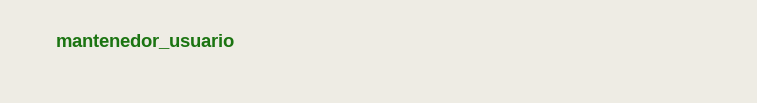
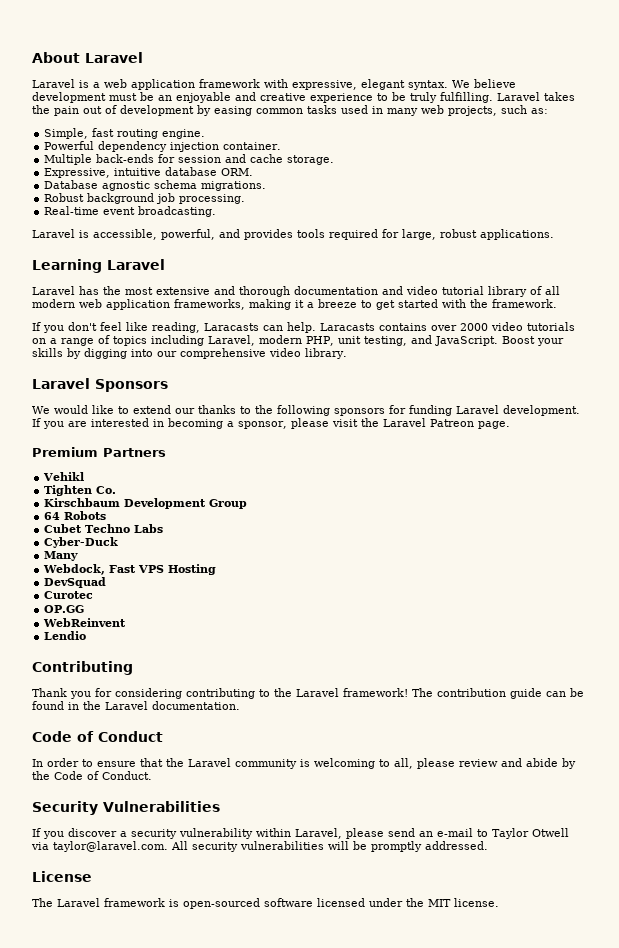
- mantenedor_usuario
+ About Laravel
+ Laravel is a web application framework with expressive, elegant syntax. We believe development must be an enjoyable and creative experience to be truly fulfilling. Laravel takes the pain out of development by easing common tasks used in many web projects, such as:
+ Simple, fast routing engine.
+ Powerful dependency injection container.
+ Multiple back-ends for session and cache storage.
+ Expressive, intuitive database ORM.
+ Database agnostic schema migrations.
+ Robust background job processing.
+ Real-time event broadcasting.
+ Laravel is accessible, powerful, and provides tools required for large, robust applications.
+ Learning Laravel
+ Laravel has the most extensive and thorough documentation and video tutorial library of all modern web application frameworks, making it a breeze to get started with the framework.
+ If you don't feel like reading, Laracasts can help. Laracasts contains over 2000 video tutorials on a range of topics including Laravel, modern PHP, unit testing, and JavaScript. Boost your skills by digging into our comprehensive video library.
+ Laravel Sponsors
+ We would like to extend our thanks to the following sponsors for funding Laravel development. If you are interested in becoming a sponsor, please visit the Laravel Patreon page.
+ Premium Partners
+ Vehikl
+ Tighten Co.
+ Kirschbaum Development Group
+ 64 Robots
+ Cubet Techno Labs
+ Cyber-Duck
+ Many
+ Webdock, Fast VPS Hosting
+ DevSquad
+ Curotec
+ OP.GG
+ WebReinvent
+ Lendio
+ Contributing
+ Thank you for considering contributing to the Laravel framework! The contribution guide can be found in the Laravel documentation.
+ Code of Conduct
+ In order to ensure that the Laravel community is welcoming to all, please review and abide by the Code of Conduct.
+ Security Vulnerabilities
+ If you discover a security vulnerability within Laravel, please send an e-mail to Taylor Otwell via taylor@laravel.com. All security vulnerabilities will be promptly addressed.
+ License
+ The Laravel framework is open-sourced software licensed under the MIT license.

